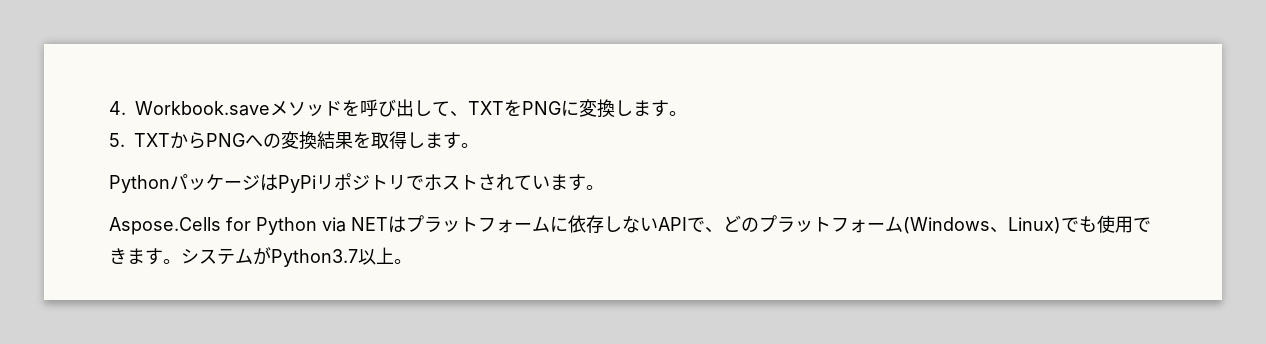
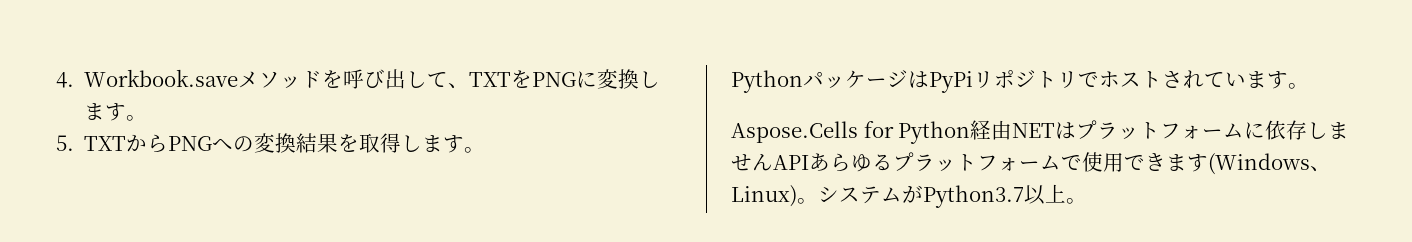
- Aspose.Cells for Python via NETはプラットフォームに依存しないAPIで、どのプラットフォーム(Windows、Linux)でも使用できます。
+ Aspose.Cells for Python経由NETはプラットフォームに依存しませんAPIあらゆるプラットフォームで使用できます(Windows、Linux)。

